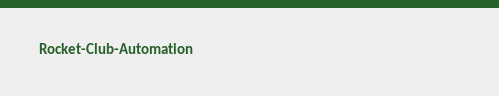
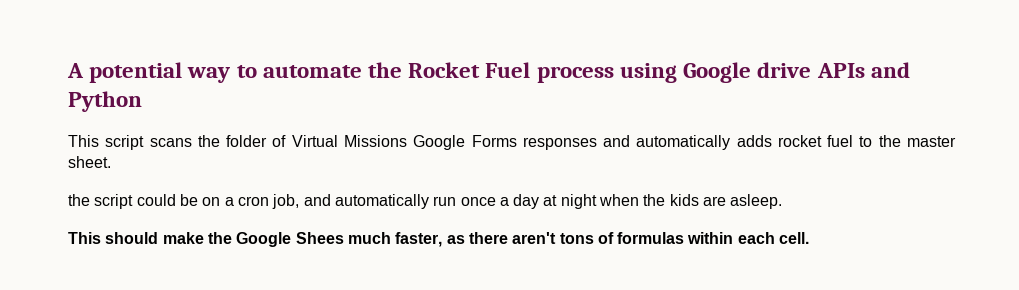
- Rocket-Club-Automation
+ A potential way to automate the Rocket Fuel process using Google drive APIs and Python
+ This script scans the folder of Virtual Missions Google Forms responses and automatically adds rocket fuel to the master sheet.
+ the script could be on a cron job, and automatically run once a day at night when the kids are asleep.
+ This should make the Google Shees much faster, as there aren't tons of formulas within each cell.

